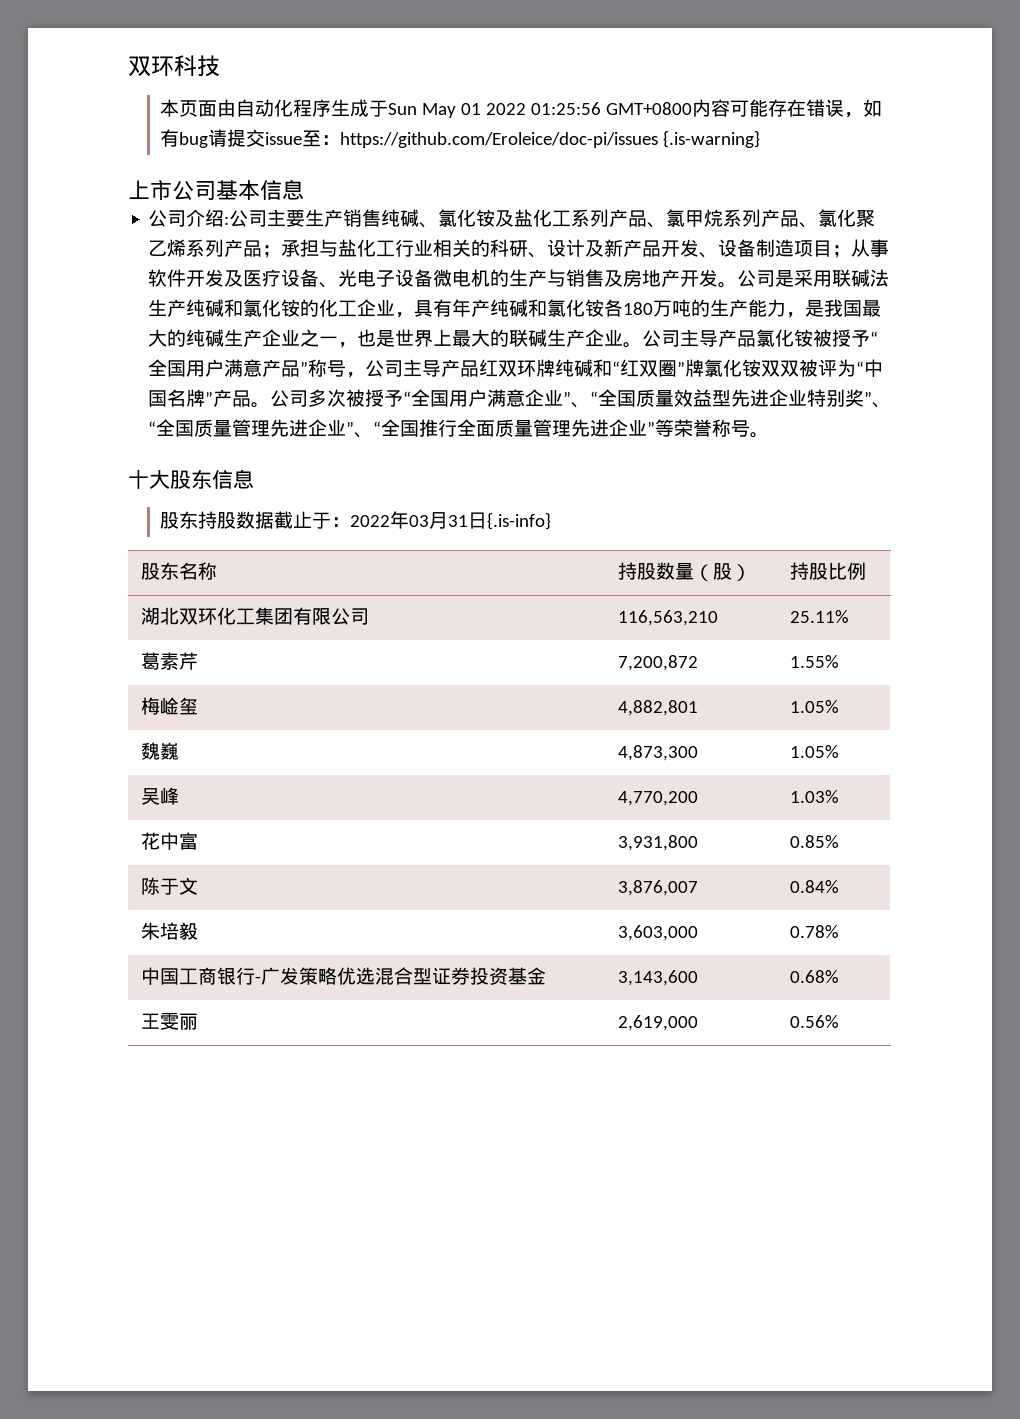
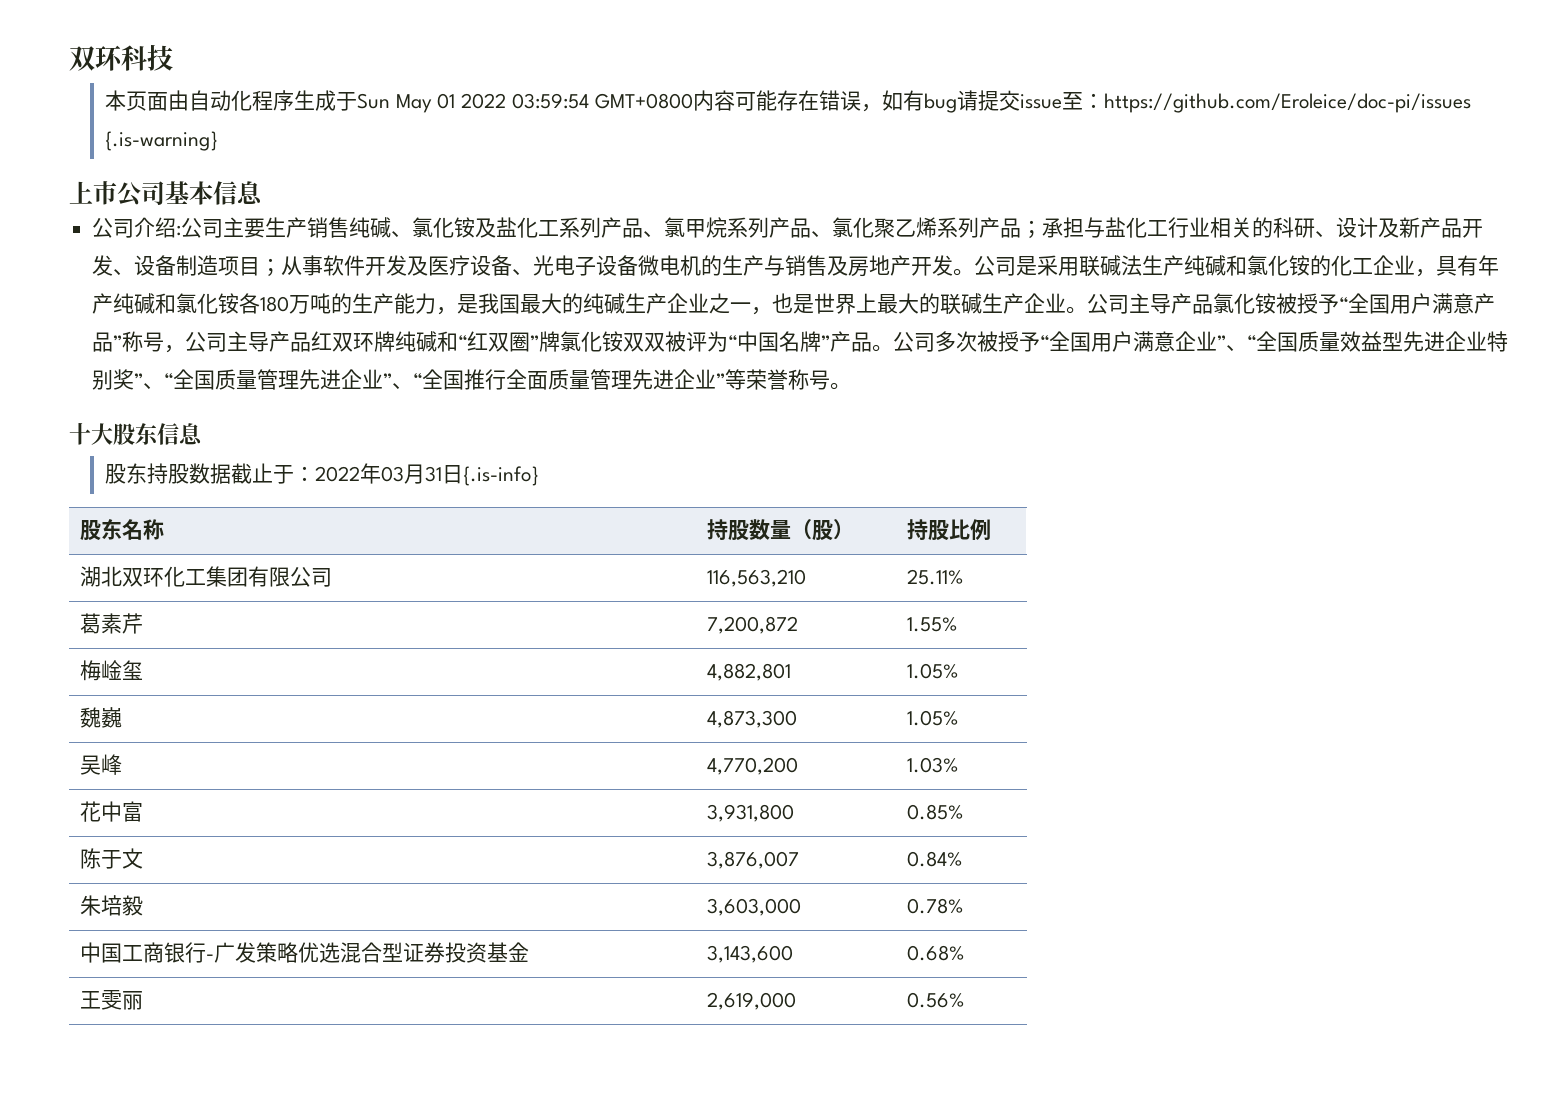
- 本页面由自动化程序生成于Sun May 01 2022 01:25:56 GMT+0800内容可能存在错误，如有bug请提交issue至：https://github.com/Eroleice/doc-pi/issues {.is-warning}
+ 本页面由自动化程序生成于Sun May 01 2022 03:59:54 GMT+0800内容可能存在错误，如有bug请提交issue至：https://github.com/Eroleice/doc-pi/issues {.is-warning}

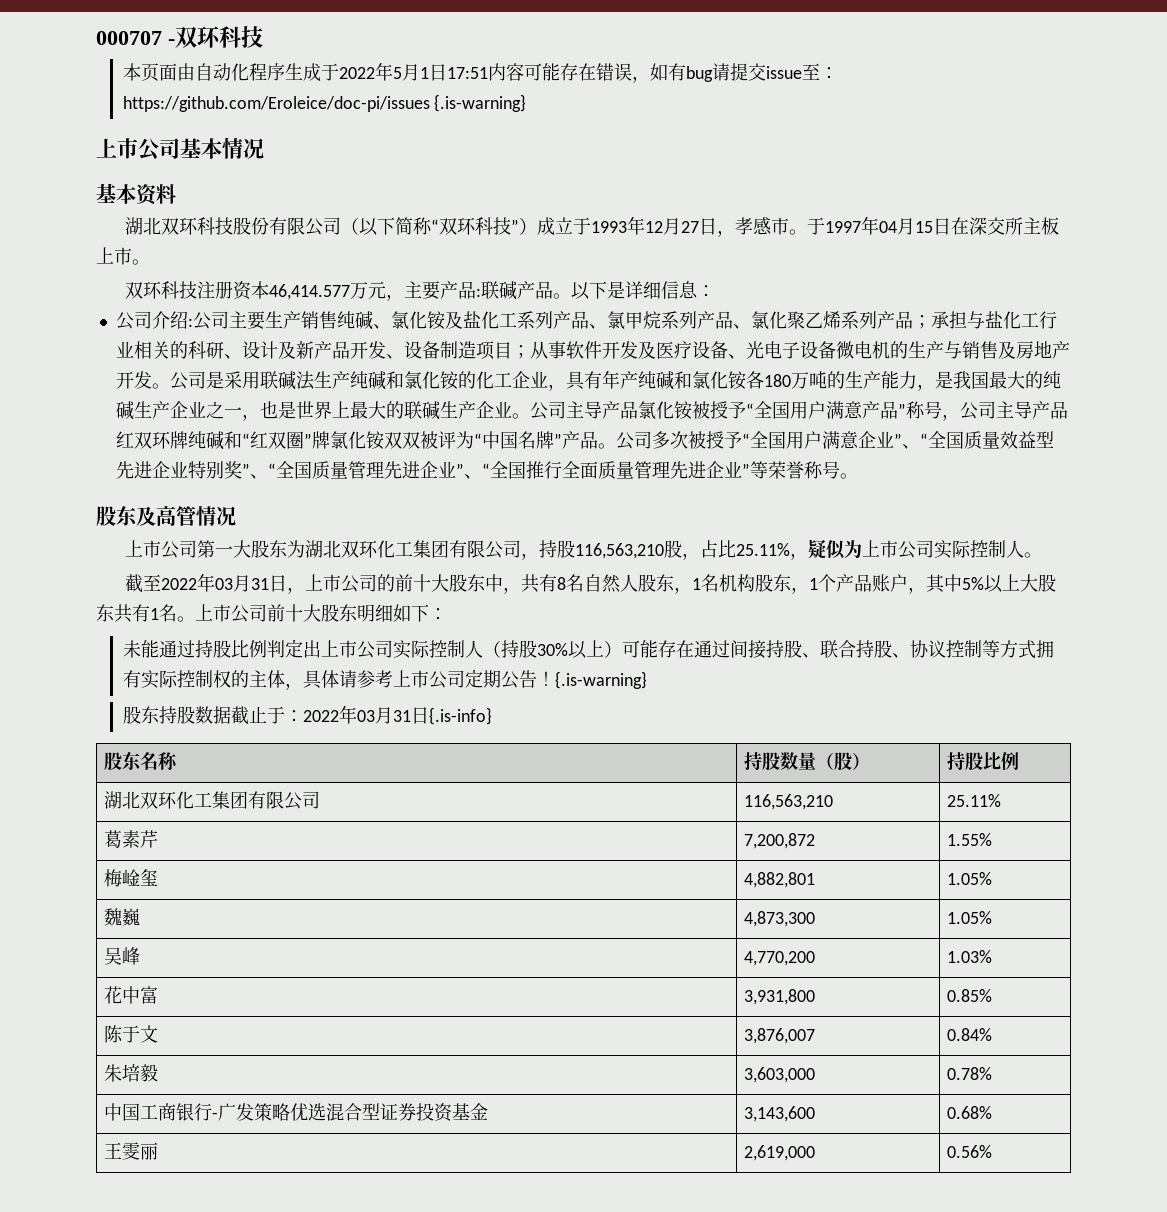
- 双环科技
+ 000707 -双环科技
- 本页面由自动化程序生成于Sun May 01 2022 03:59:54 GMT+0800内容可能存在错误，如有bug请提交issue至：https://github.com/Eroleice/doc-pi/issues {.is-warning}
+ 本页面由自动化程序生成于2022年5月1日17:51内容可能存在错误，如有bug请提交issue至：https://github.com/Eroleice/doc-pi/issues {.is-warning}
- 上市公司基本信息
+ 上市公司基本情况
+ 基本资料
+ 湖北双环科技股份有限公司（以下简称“双环科技”）成立于1993年12月27日，孝感市。于1997年04月15日在深交所主板上市。
+ 双环科技注册资本46,414.577万元，主要产品:联碱产品。以下是详细信息：
- 十大股东信息
+ 股东及高管情况
+ 上市公司第一大股东为湖北双环化工集团有限公司，持股116,563,210股，占比25.11%，疑似为上市公司实际控制人。
+ 截至2022年03月31日，上市公司的前十大股东中，共有8名自然人股东，1名机构股东，1个产品账户，其中5%以上大股东共有1名。上市公司前十大股东明细如下：
+ 未能通过持股比例判定出上市公司实际控制人（持股30%以上）可能存在通过间接持股、联合持股、协议控制等方式拥有实际控制权的主体，具体请参考上市公司定期公告！{.is-warning}

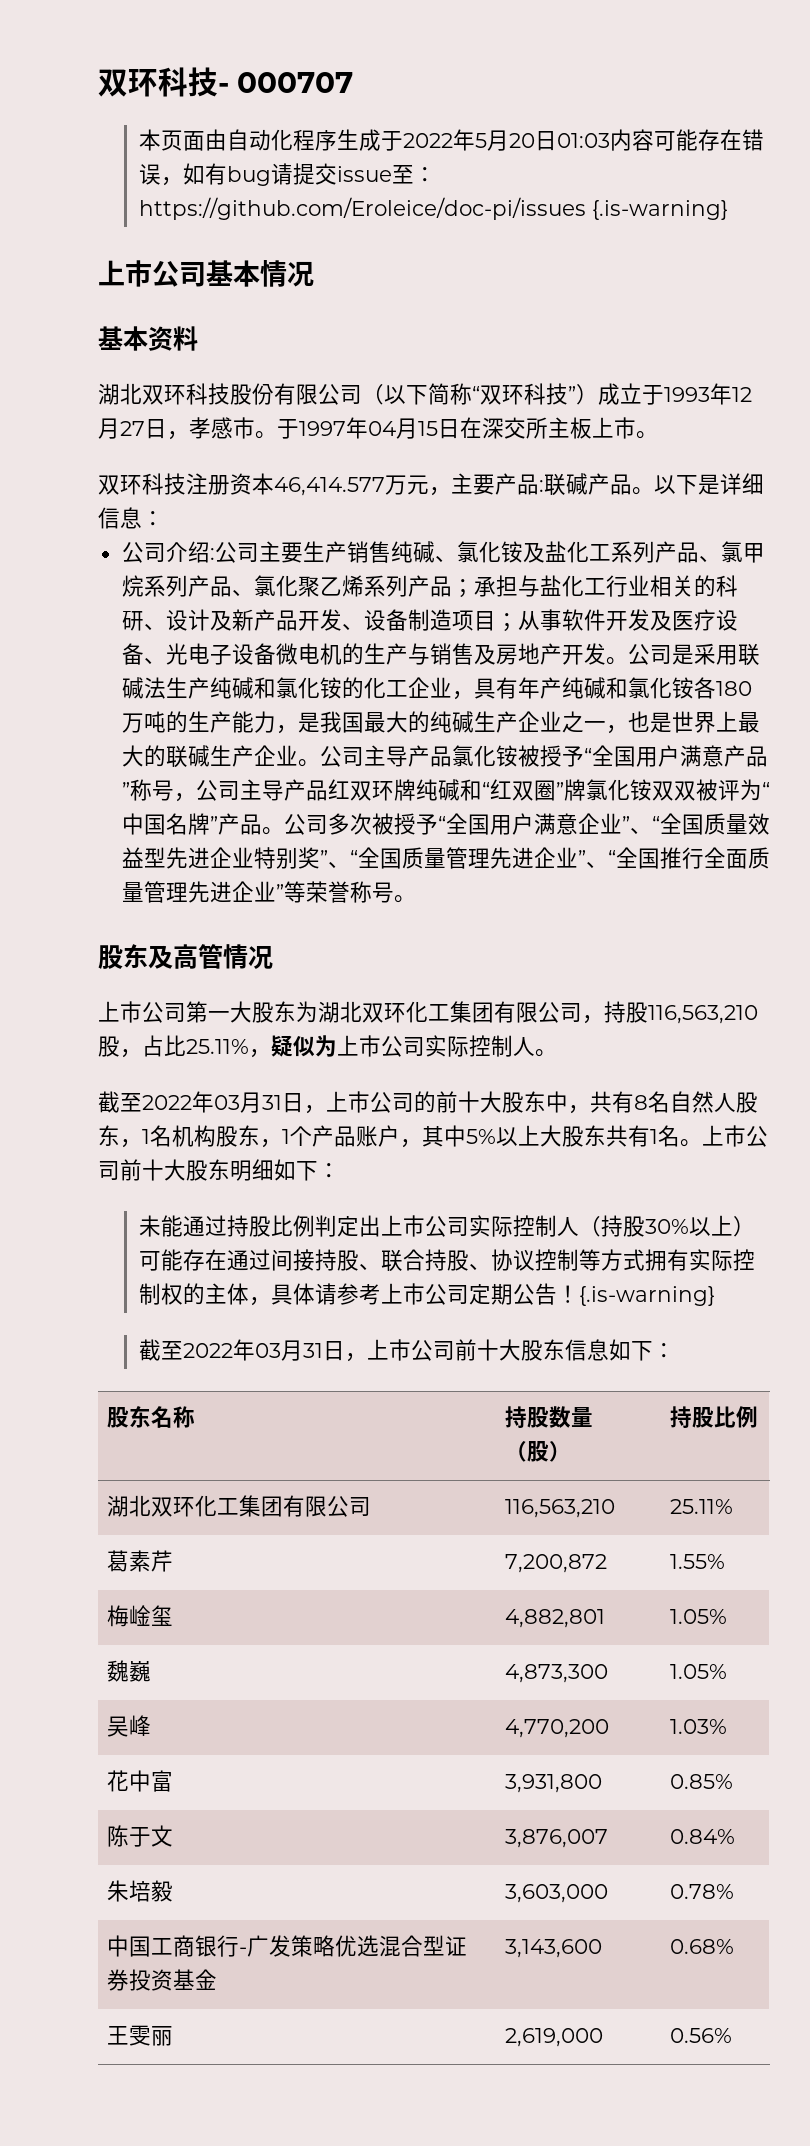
- 000707 -双环科技
+ 双环科技- 000707
- 本页面由自动化程序生成于2022年5月1日17:51内容可能存在错误，如有bug请提交issue至：https://github.com/Eroleice/doc-pi/issues {.is-warning}
+ 本页面由自动化程序生成于2022年5月20日01:03内容可能存在错误，如有bug请提交issue至：https://github.com/Eroleice/doc-pi/issues {.is-warning}
- 股东持股数据截止于：2022年03月31日{.is-info}
+ 截至2022年03月31日，上市公司前十大股东信息如下：

